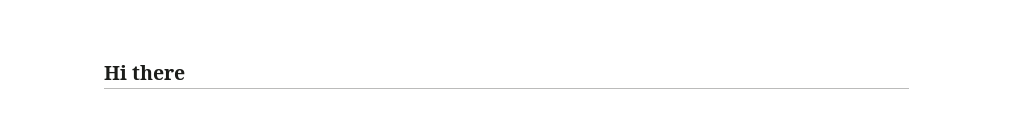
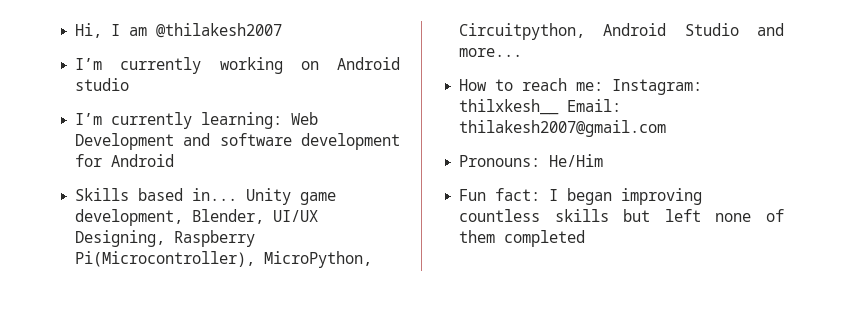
- Hi there
+ Hi, I am @thilakesh2007
+ I’m currently working on Android studio
+ I’m currently learning: Web Development and software development for Android
+ Skills based in... Unity game development, Blender, UI/UX Designing, Raspberry Pi(Microcontroller), MicroPython, Circuitpython, Android Studio and more...
+ How to reach me: Instagram: thilxkesh__ Email: thilakesh2007@gmail.com
+ Pronouns: He/Him
+ Fun fact: I began improving countless skills but left none of them completed

